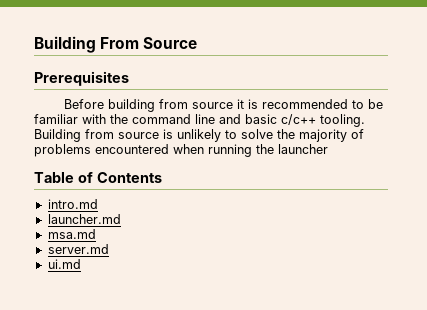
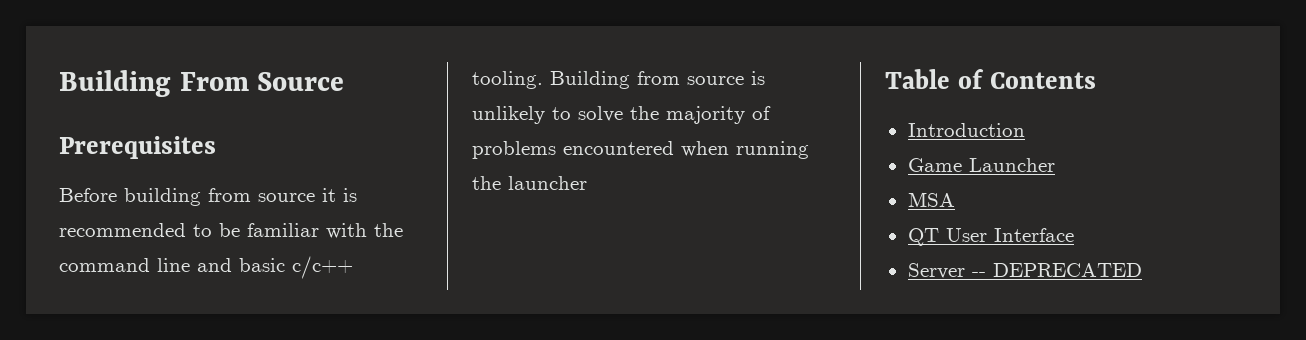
- intro.md
- launcher.md
- msa.md
- server.md
- ui.md
+ Introduction
+ Game Launcher
+ MSA
+ QT User Interface
+ Server -- DEPRECATED

